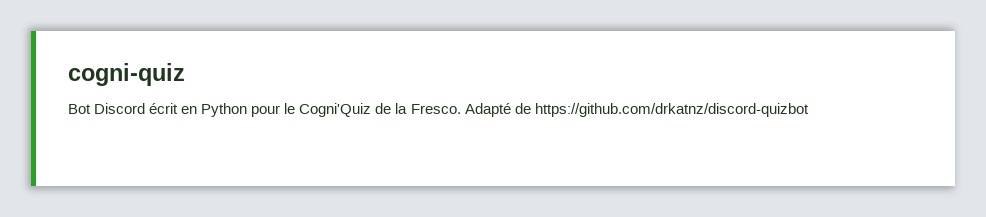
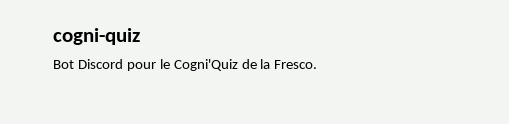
- Bot Discord écrit en Python pour le Cogni'Quiz de la Fresco. Adapté de https://github.com/drkatnz/discord-quizbot
+ Bot Discord pour le Cogni'Quiz de la Fresco.

